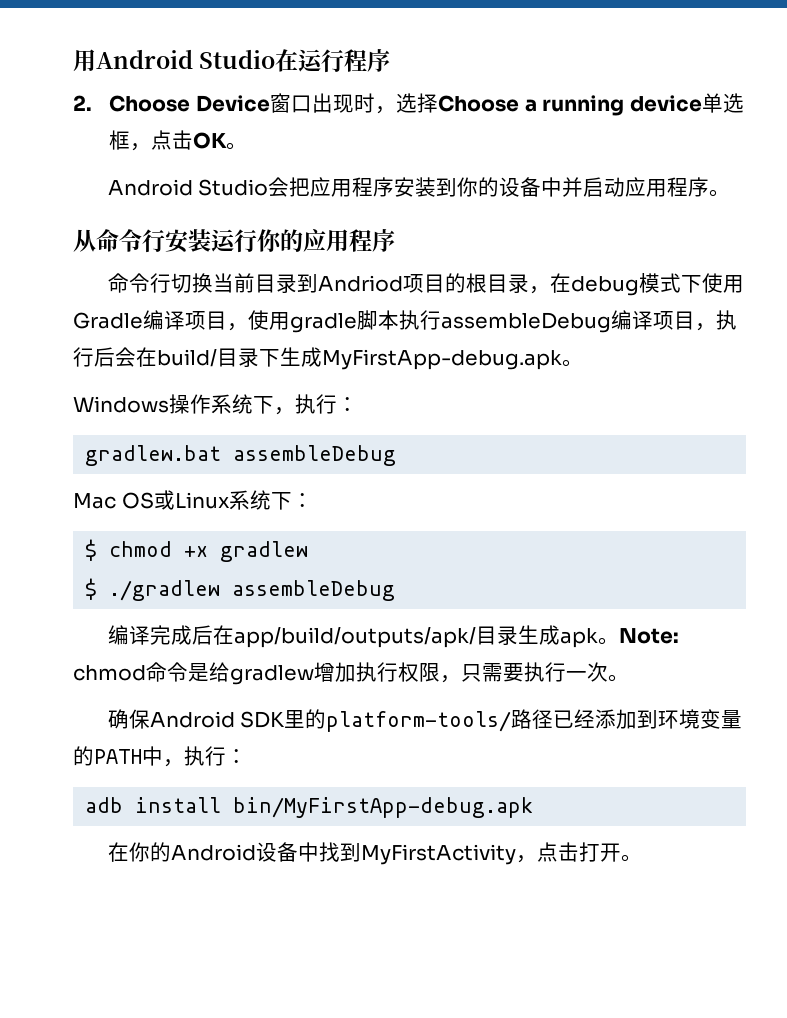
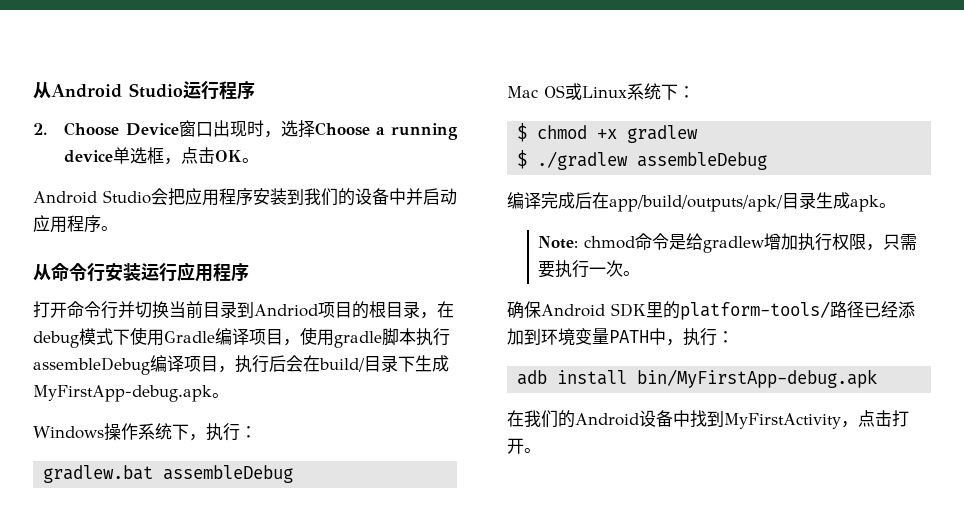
- 用Android Studio在运行程序
+ 从Android Studio运行程序
- Android Studio会把应用程序安装到你的设备中并启动应用程序。
+ Android Studio会把应用程序安装到我们的设备中并启动应用程序。
- 从命令行安装运行你的应用程序
+ 从命令行安装运行应用程序
- 命令行切换当前目录到Andriod项目的根目录，在debug模式下使用Gradle编译项目，使用gradle脚本执行assembleDebug编译项目，执行后会在build/目录下生成MyFirstApp-debug.apk。
+ 打开命令行并切换当前目录到Andriod项目的根目录，在debug模式下使用Gradle编译项目，使用gradle脚本执行assembleDebug编译项目，执行后会在build/目录下生成MyFirstApp-debug.apk。
- 编译完成后在app/build/outputs/apk/目录生成apk。Note: chmod命令是给gradlew增加执行权限，只需要执行一次。
+ 编译完成后在app/build/outputs/apk/目录生成apk。
+ Note: chmod命令是给gradlew增加执行权限，只需要执行一次。
- 确保Android SDK里的platform-tools/路径已经添加到环境变量的PATH中，执行：
+ 确保Android SDK里的platform-tools/路径已经添加到环境变量PATH中，执行：
- 在你的Android设备中找到MyFirstActivity，点击打开。
+ 在我们的Android设备中找到MyFirstActivity，点击打开。

